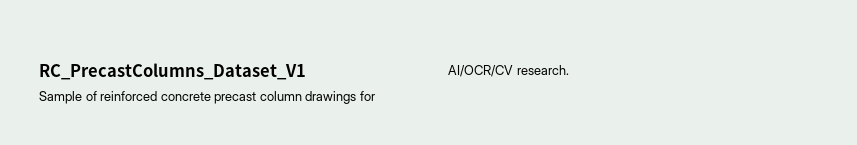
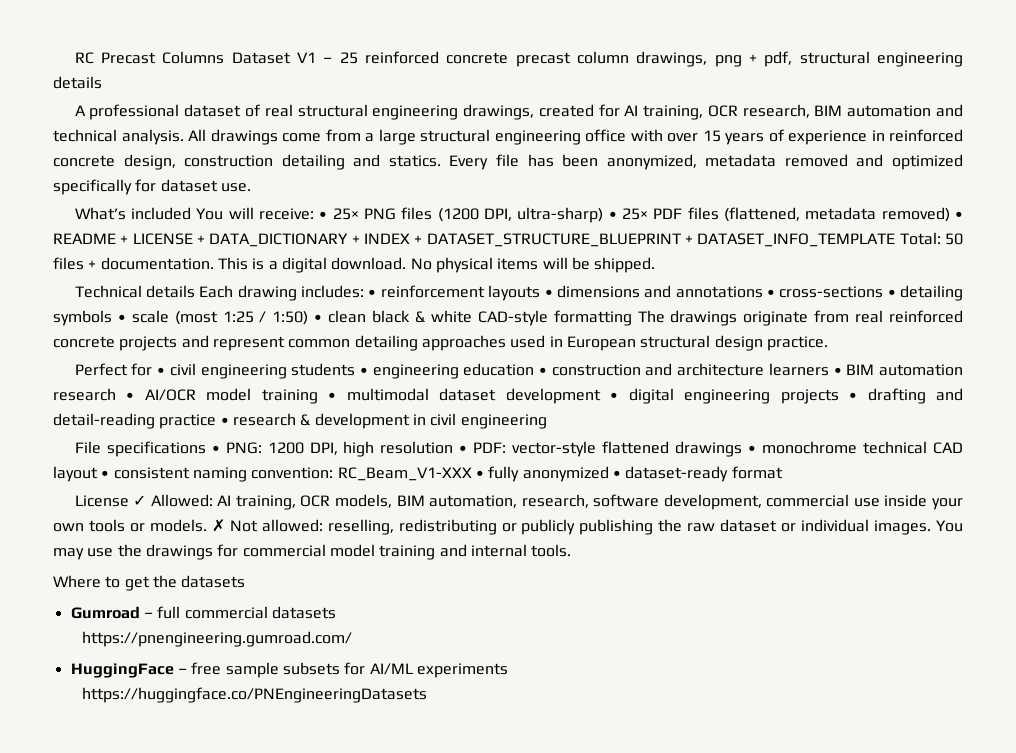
- RC_PrecastColumns_Dataset_V1
- Sample of reinforced concrete precast column drawings for AI/OCR/CV research.
+ RC Precast Columns Dataset V1 – 25 reinforced concrete precast column drawings, png + pdf, structural engineering details
+ A professional dataset of real structural engineering drawings, created for AI training, OCR research, BIM automation and technical analysis. All drawings come from a large structural engineering office with over 15 years of experience in reinforced concrete design, construction detailing and statics. Every file has been anonymized, metadata removed and optimized specifically for dataset use.
+ What’s included You will receive: • 25× PNG files (1200 DPI, ultra-sharp) • 25× PDF files (flattened, metadata removed) • README + LICENSE + DATA_DICTIONARY + INDEX + DATASET_STRUCTURE_BLUEPRINT + DATASET_INFO_TEMPLATE Total: 50 files + documentation. This is a digital download. No physical items will be shipped.
+ Technical details Each drawing includes: • reinforcement layouts • dimensions and annotations • cross-sections • detailing symbols • scale (most 1:25 / 1:50) • clean black & white CAD-style formatting The drawings originate from real reinforced concrete projects and represent common detailing approaches used in European structural design practice.
+ Perfect for • civil engineering students • engineering education • construction and architecture learners • BIM automation research • AI/OCR model training • multimodal dataset development • digital engineering projects • drafting and detail-reading practice • research & development in civil engineering
+ File specifications • PNG: 1200 DPI, high resolution • PDF: vector-style flattened drawings • monochrome technical CAD layout • consistent naming convention: RC_Beam_V1-XXX • fully anonymized • dataset-ready format
+ License ✓ Allowed: AI training, OCR models, BIM automation, research, software development, commercial use inside your own tools or models. ✗ Not allowed: reselling, redistributing or publicly publishing the raw dataset or individual images. You may use the drawings for commercial model training and internal tools.
+ Where to get the datasets
+ Gumroad – full commercial datasets
+ https://pnengineering.gumroad.com/
+ HuggingFace – free sample subsets for AI/ML experiments
+ https://huggingface.co/PNEngineeringDatasets

